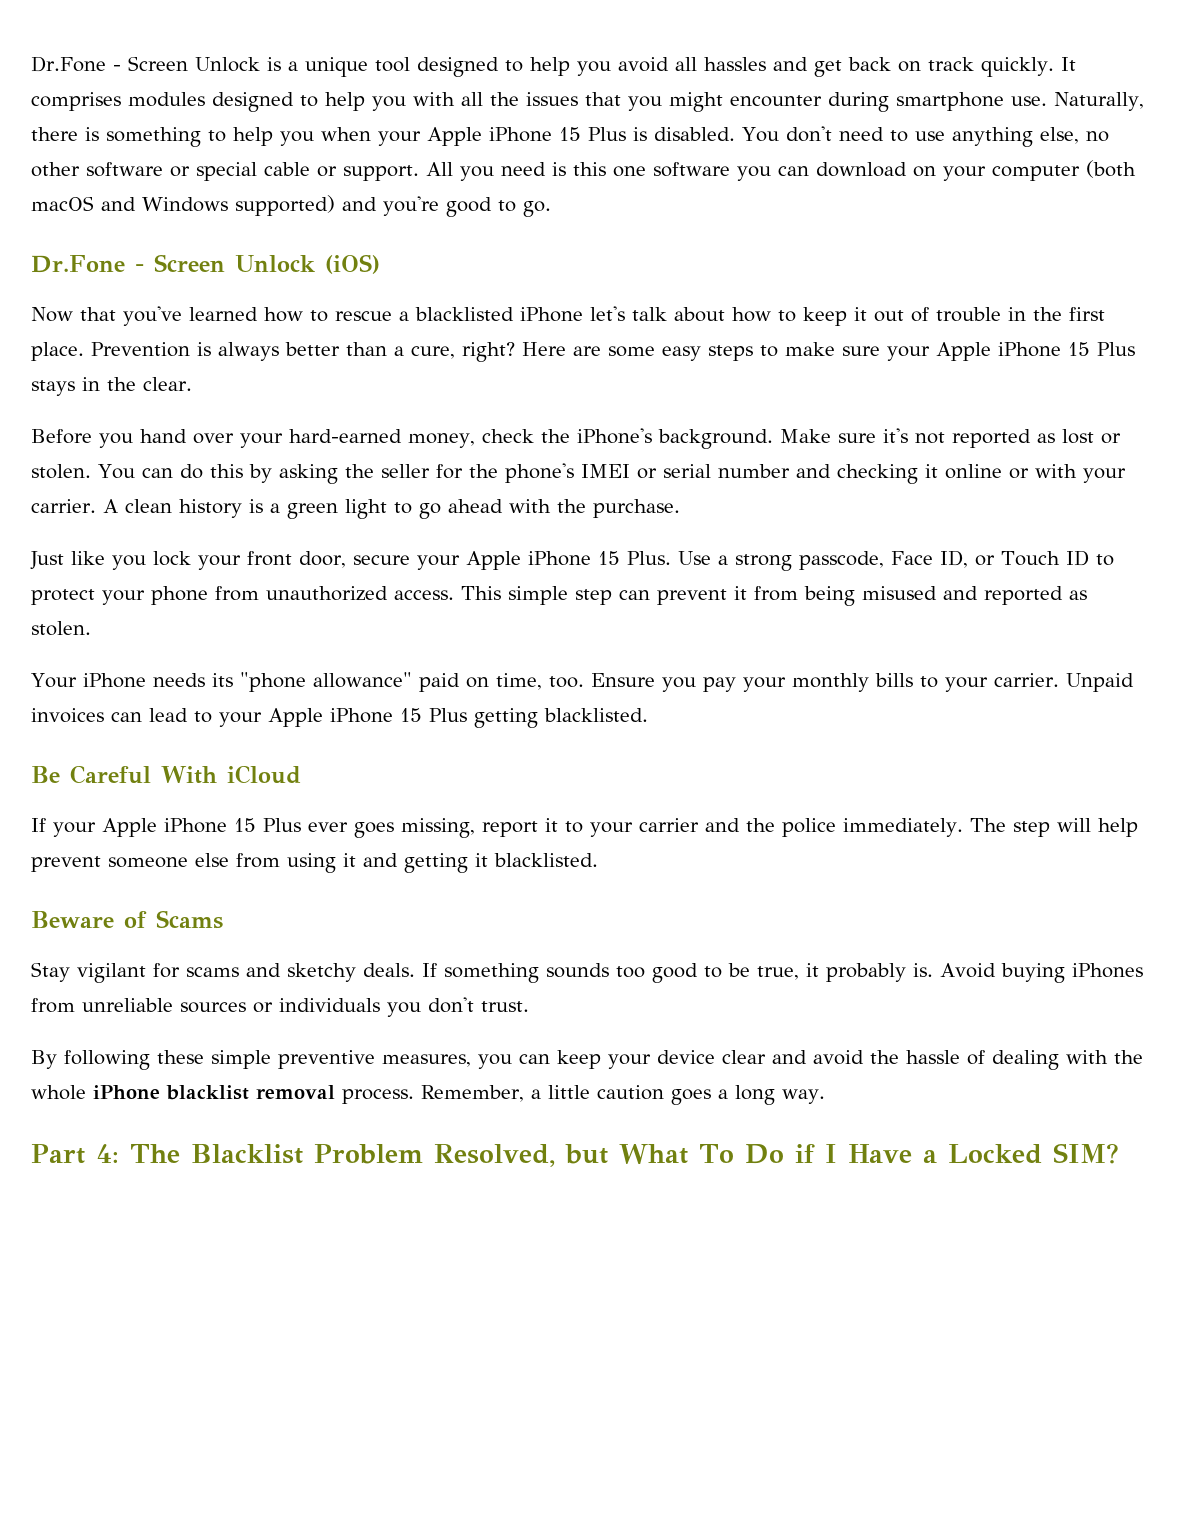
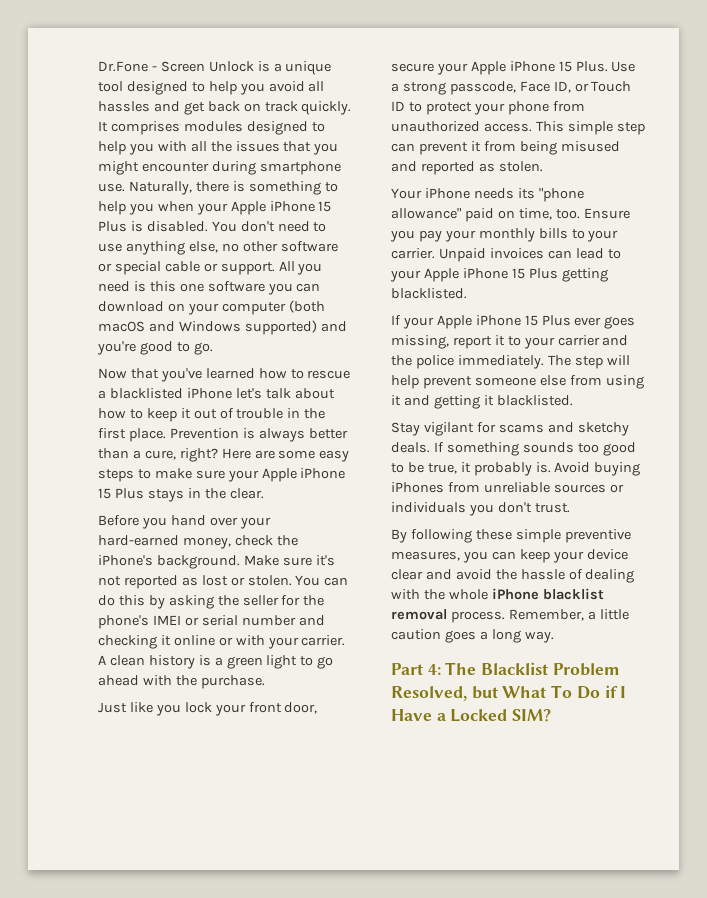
- Dr.Fone - Screen Unlock (iOS)
- Be Careful With iCloud
- Beware of Scams

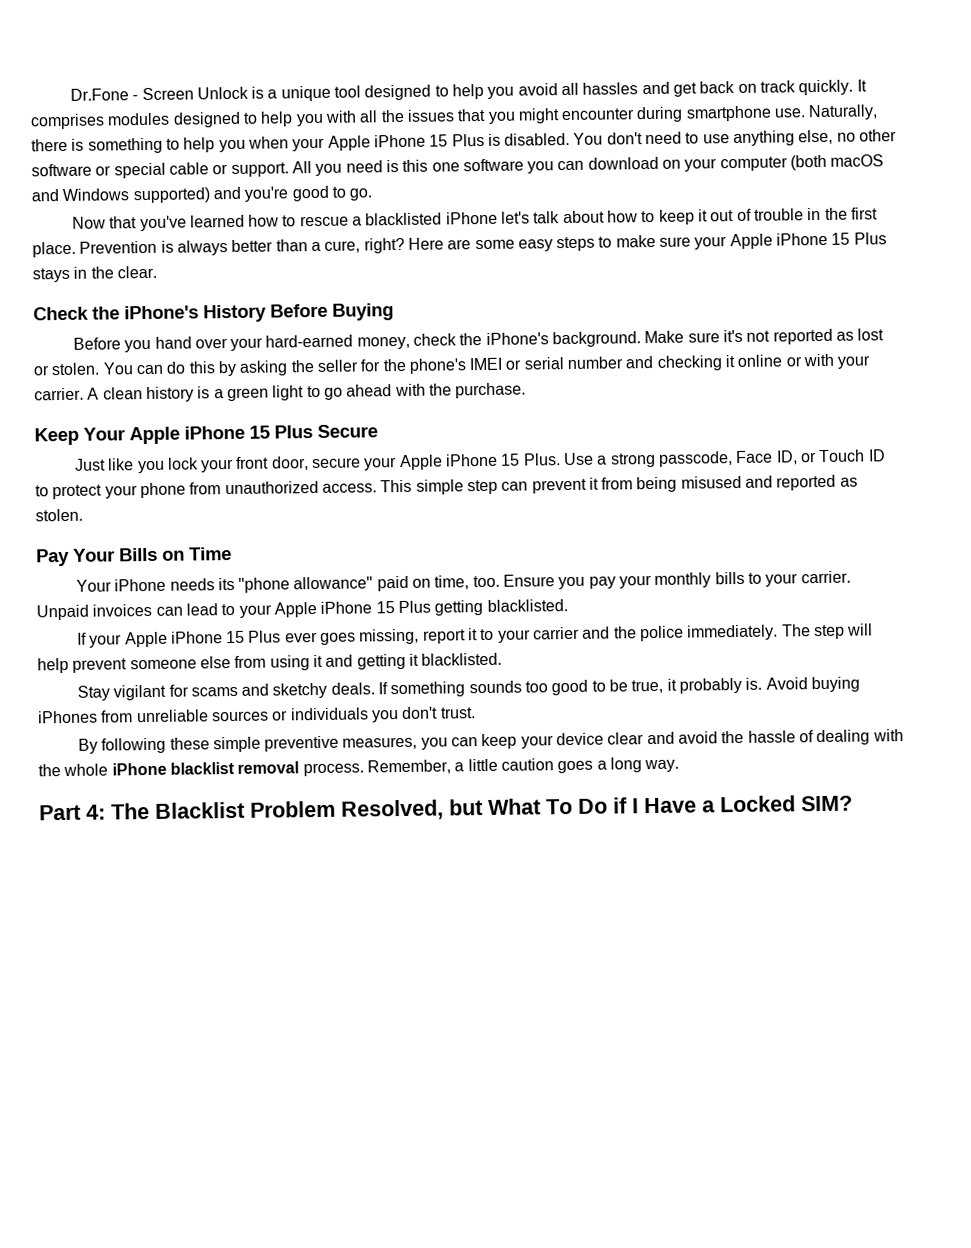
+ Check the iPhone's History Before Buying
+ Keep Your Apple iPhone 15 Plus Secure
+ Pay Your Bills on Time

